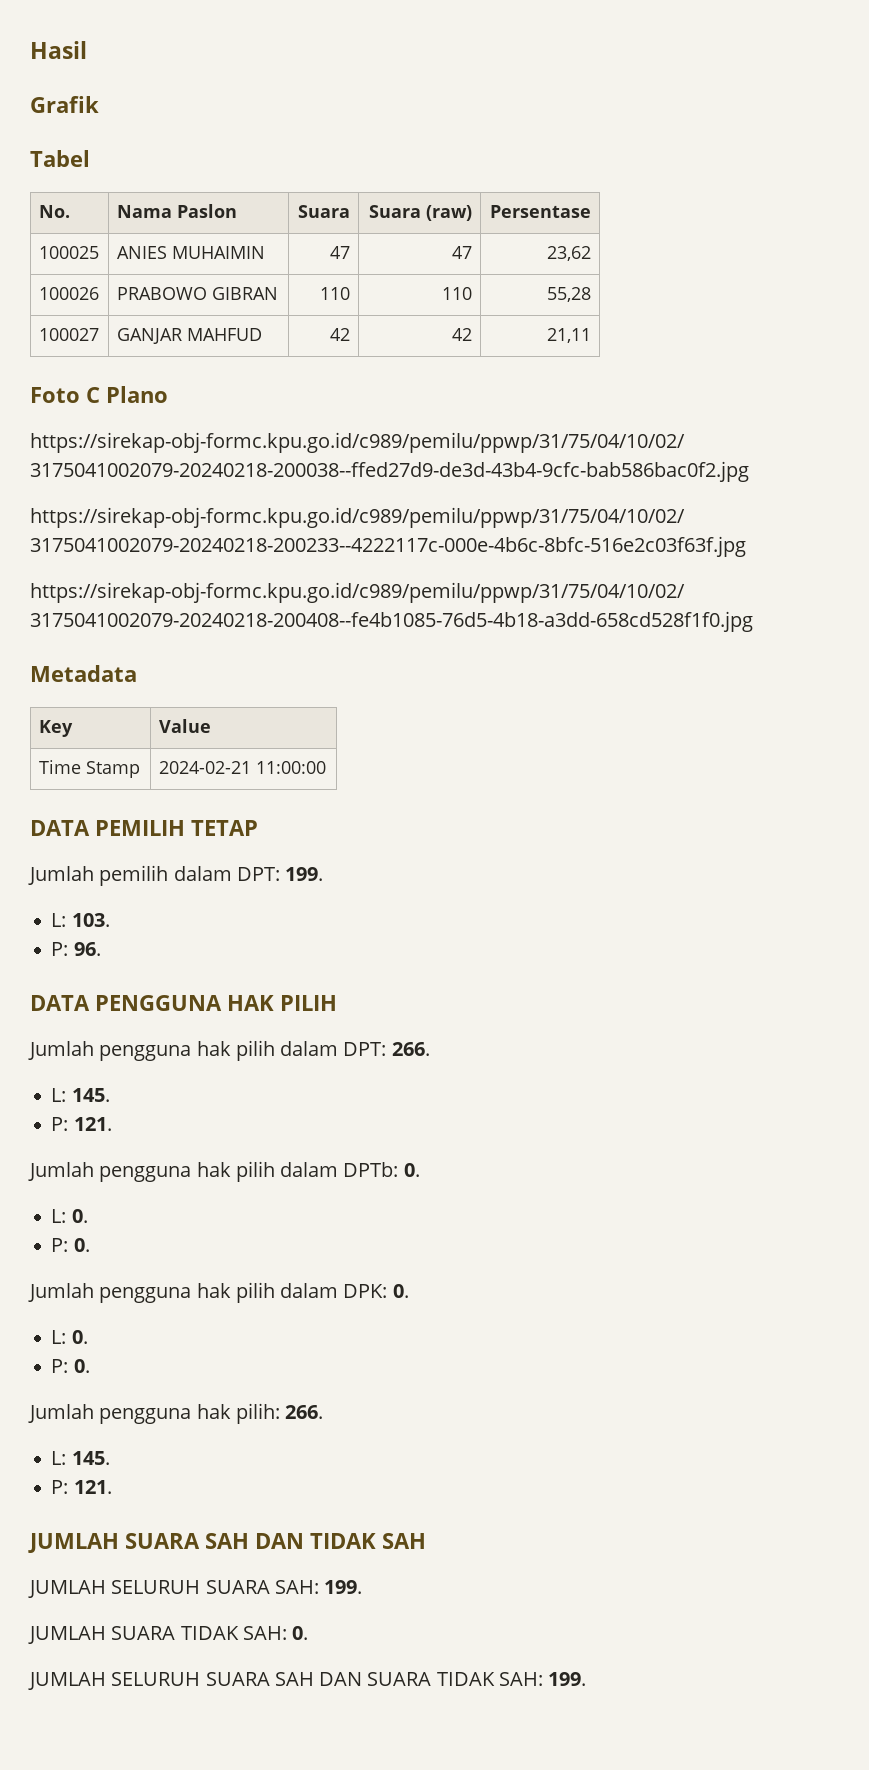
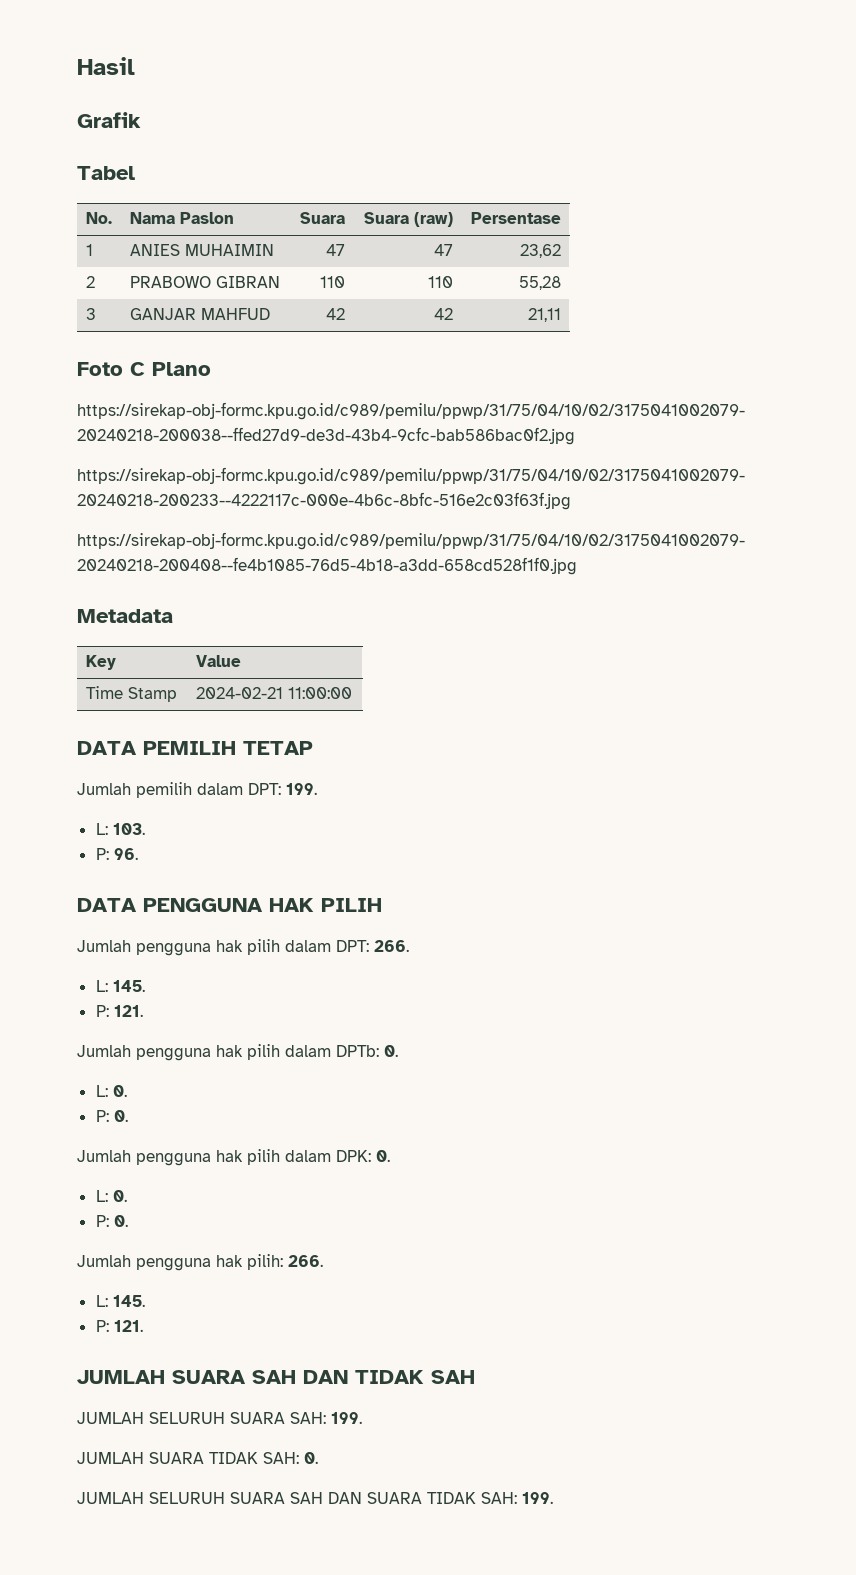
- 100025 | ANIES MUHAIMIN | 47 | 47 | 23,62
+ 1 | ANIES MUHAIMIN | 47 | 47 | 23,62
- 100026 | PRABOWO GIBRAN | 110 | 110 | 55,28
+ 2 | PRABOWO GIBRAN | 110 | 110 | 55,28
- 100027 | GANJAR MAHFUD | 42 | 42 | 21,11
+ 3 | GANJAR MAHFUD | 42 | 42 | 21,11

